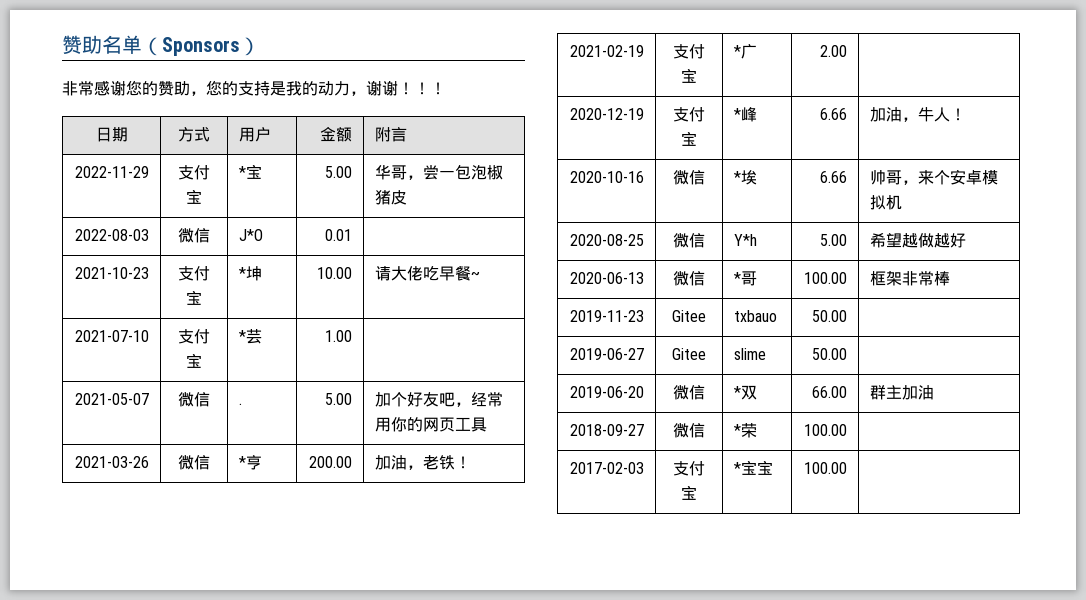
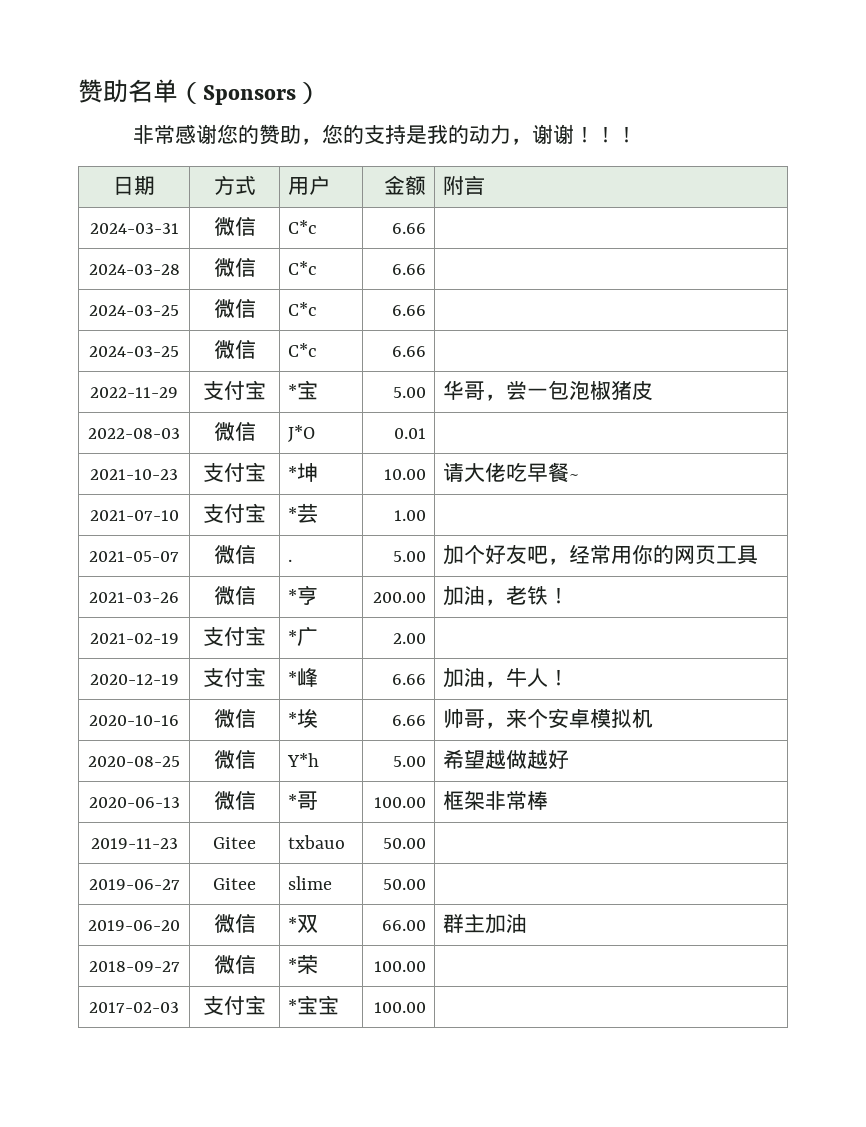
+ 2024-03-31 | 微信 | C*c | 6.66 |
+ 2024-03-28 | 微信 | C*c | 6.66 |
+ 2024-03-25 | 微信 | C*c | 6.66 |
+ 2024-03-25 | 微信 | C*c | 6.66 |

